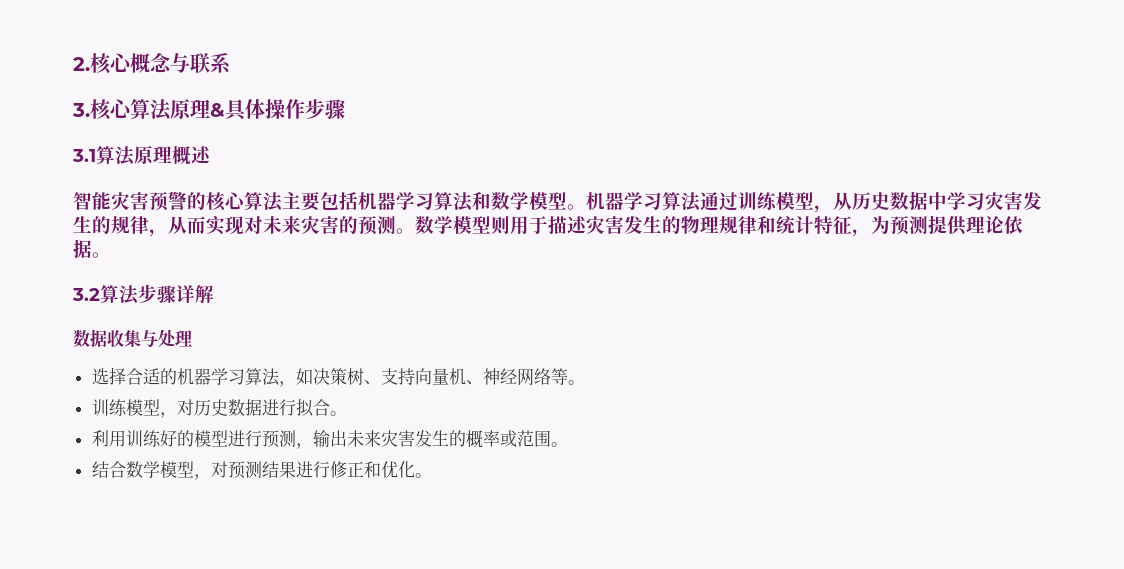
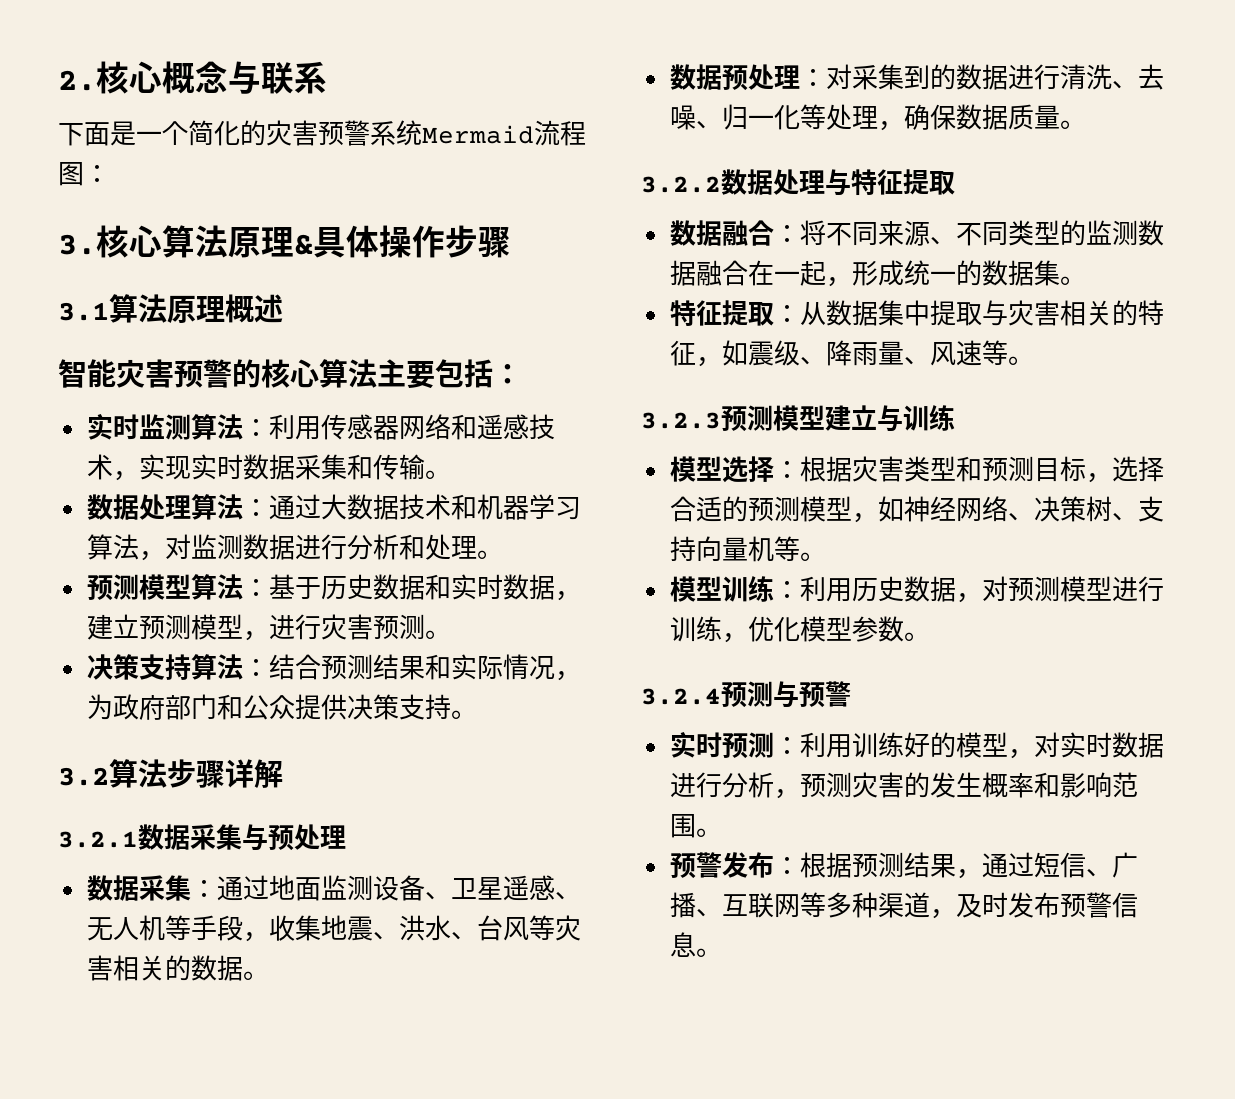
+ 下面是一个简化的灾害预警系统Mermaid流程图：
- 智能灾害预警的核心算法主要包括机器学习算法和数学模型。机器学习算法通过训练模型，从历史数据中学习灾害发生的规律，从而实现对未来灾害的预测。数学模型则用于描述灾害发生的物理规律和统计特征，为预测提供理论依据。
+ 智能灾害预警的核心算法主要包括：
+ 实时监测算法：利用传感器网络和遥感技术，实现实时数据采集和传输。
+ 数据处理算法：通过大数据技术和机器学习算法，对监测数据进行分析和处理。
+ 预测模型算法：基于历史数据和实时数据，建立预测模型，进行灾害预测。
+ 决策支持算法：结合预测结果和实际情况，为政府部门和公众提供决策支持。
- 数据收集与处理
- 选择合适的机器学习算法，如决策树、支持向量机、神经网络等。
- 训练模型，对历史数据进行拟合。
- 利用训练好的模型进行预测，输出未来灾害发生的概率或范围。
- 结合数学模型，对预测结果进行修正和优化。
+ 3.2.1数据采集与预处理
+ 数据采集：通过地面监测设备、卫星遥感、无人机等手段，收集地震、洪水、台风等灾害相关的数据。
+ 数据预处理：对采集到的数据进行清洗、去噪、归一化等处理，确保数据质量。
+ 3.2.2数据处理与特征提取
+ 数据融合：将不同来源、不同类型的监测数据融合在一起，形成统一的数据集。
+ 特征提取：从数据集中提取与灾害相关的特征，如震级、降雨量、风速等。
+ 3.2.3预测模型建立与训练
+ 模型选择：根据灾害类型和预测目标，选择合适的预测模型，如神经网络、决策树、支持向量机等。
+ 模型训练：利用历史数据，对预测模型进行训练，优化模型参数。
+ 3.2.4预测与预警
+ 实时预测：利用训练好的模型，对实时数据进行分析，预测灾害的发生概率和影响范围。
+ 预警发布：根据预测结果，通过短信、广播、互联网等多种渠道，及时发布预警信息。

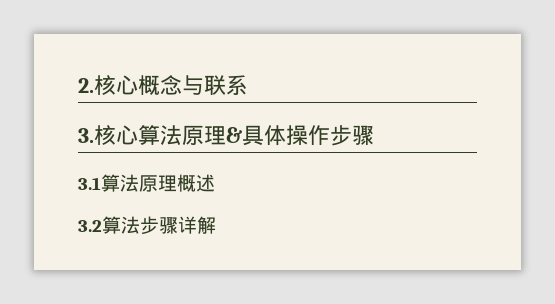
- 下面是一个简化的灾害预警系统Mermaid流程图：
- 智能灾害预警的核心算法主要包括：
- 实时监测算法：利用传感器网络和遥感技术，实现实时数据采集和传输。
- 数据处理算法：通过大数据技术和机器学习算法，对监测数据进行分析和处理。
- 预测模型算法：基于历史数据和实时数据，建立预测模型，进行灾害预测。
- 决策支持算法：结合预测结果和实际情况，为政府部门和公众提供决策支持。
  3.2算法步骤详解
- 3.2.1数据采集与预处理
- 数据采集：通过地面监测设备、卫星遥感、无人机等手段，收集地震、洪水、台风等灾害相关的数据。
- 数据预处理：对采集到的数据进行清洗、去噪、归一化等处理，确保数据质量。
- 3.2.2数据处理与特征提取
- 数据融合：将不同来源、不同类型的监测数据融合在一起，形成统一的数据集。
- 特征提取：从数据集中提取与灾害相关的特征，如震级、降雨量、风速等。
- 3.2.3预测模型建立与训练
- 模型选择：根据灾害类型和预测目标，选择合适的预测模型，如神经网络、决策树、支持向量机等。
- 模型训练：利用历史数据，对预测模型进行训练，优化模型参数。
- 3.2.4预测与预警
- 实时预测：利用训练好的模型，对实时数据进行分析，预测灾害的发生概率和影响范围。
- 预警发布：根据预测结果，通过短信、广播、互联网等多种渠道，及时发布预警信息。

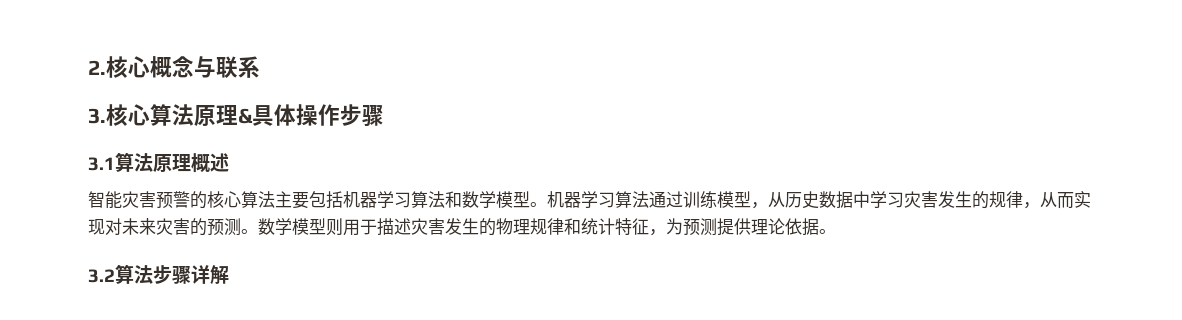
+ 智能灾害预警的核心算法主要包括机器学习算法和数学模型。机器学习算法通过训练模型，从历史数据中学习灾害发生的规律，从而实现对未来灾害的预测。数学模型则用于描述灾害发生的物理规律和统计特征，为预测提供理论依据。

